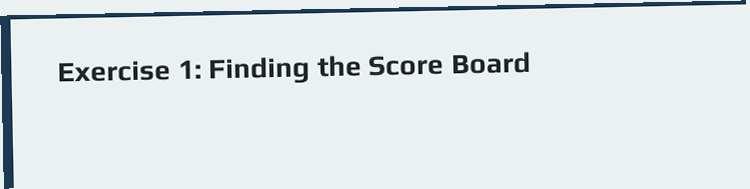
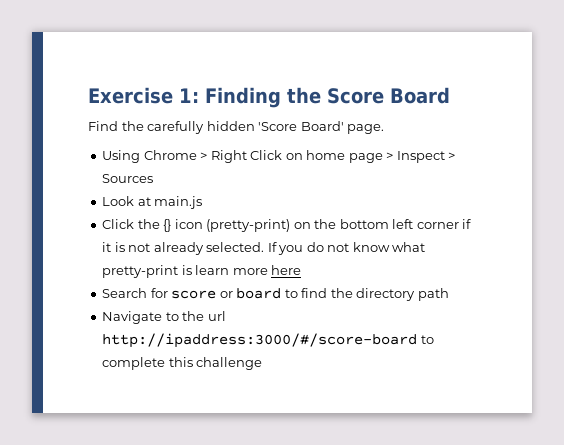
+ Find the carefully hidden 'Score Board' page.
+ Using Chrome > Right Click on home page > Inspect > Sources
+ Look at main.js
+ Click the {} icon (pretty-print) on the bottom left corner if it is not already selected. If you do not know what pretty-print is learn more here
+ Search for score or board to find the directory path
+ Navigate to the url http://ipaddress:3000/#/score-board to complete this challenge

